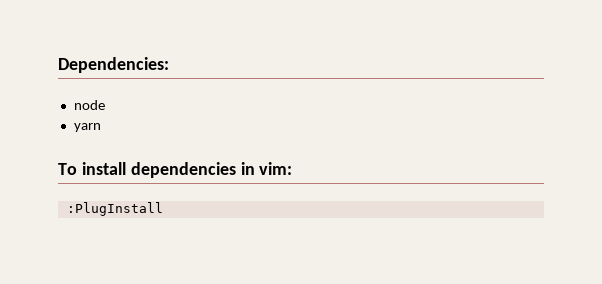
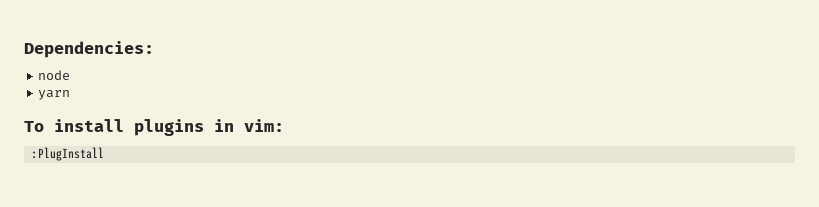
- To install dependencies in vim:
+ To install plugins in vim:

